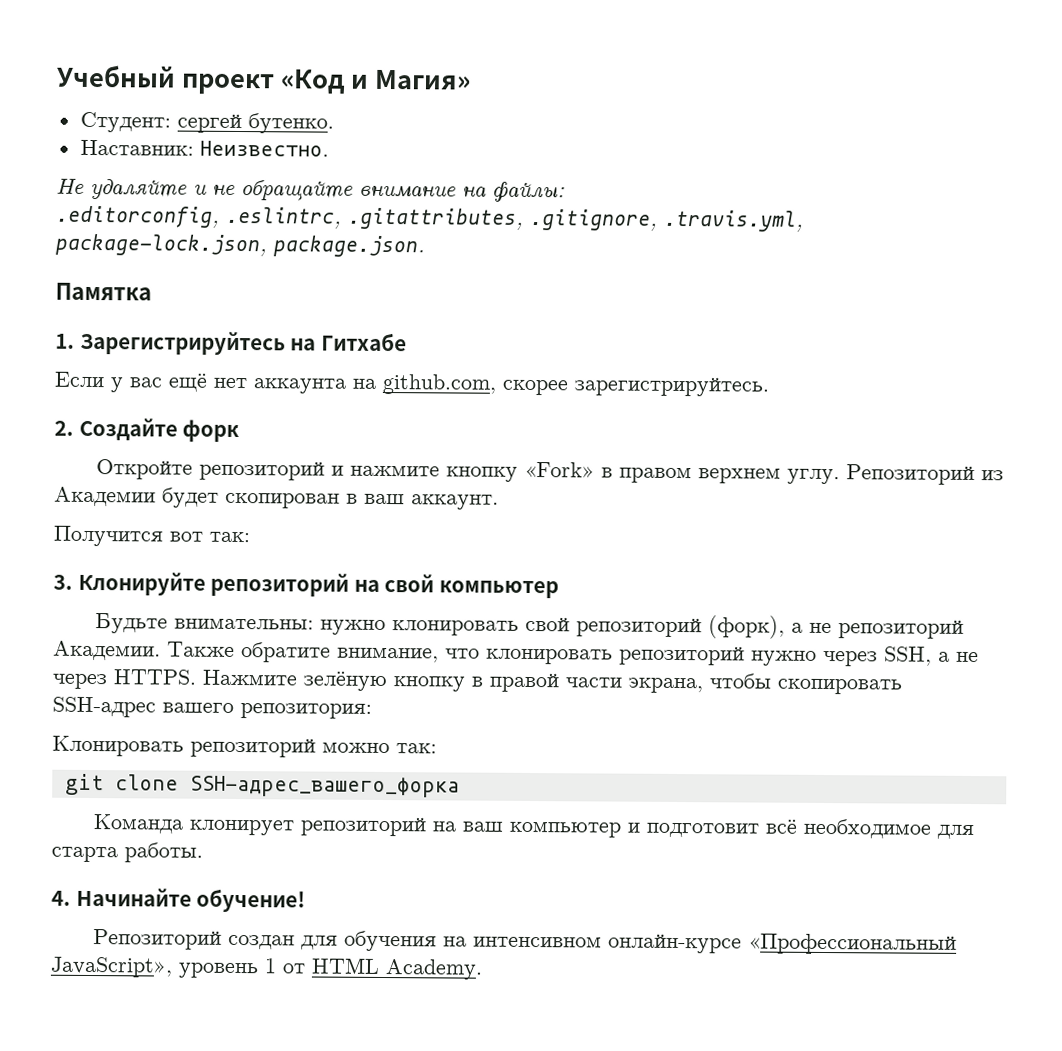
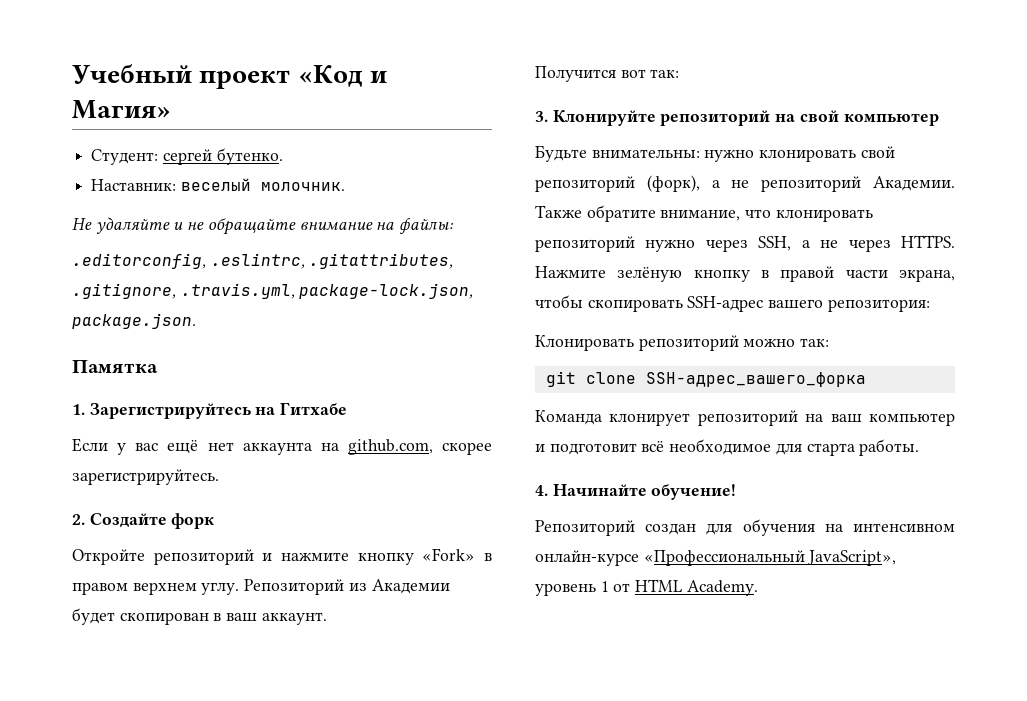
- Наставник: Неизвестно.
+ Наставник: веселый молочник.

